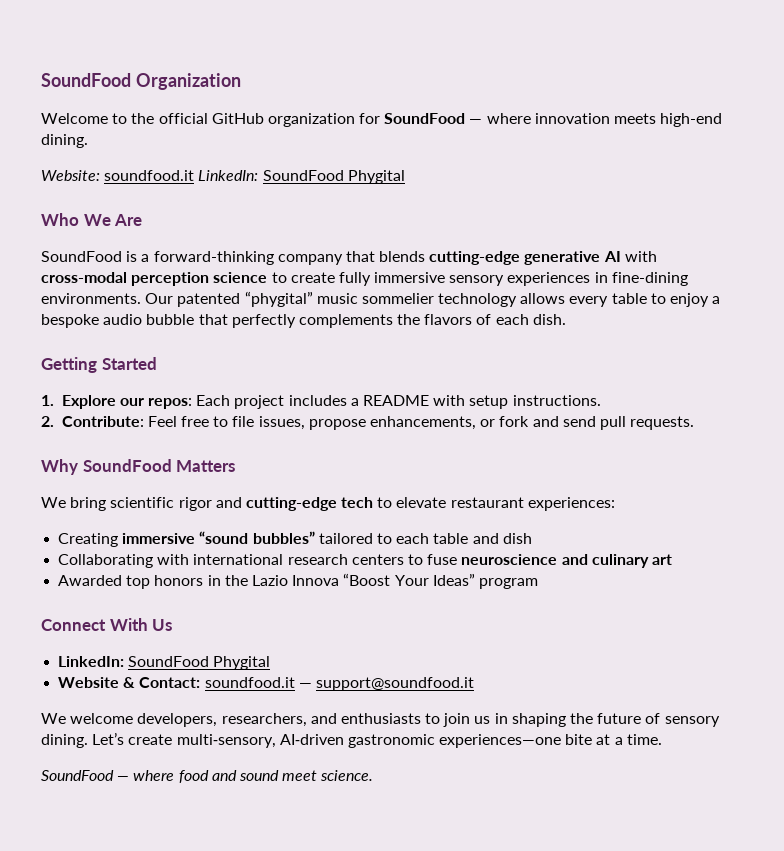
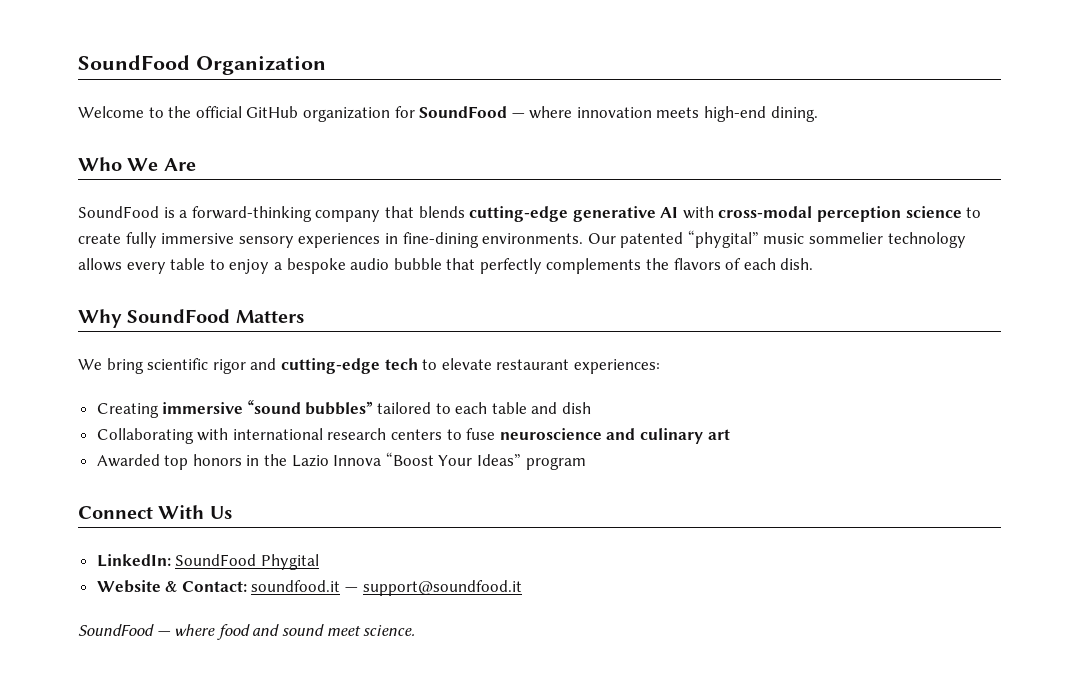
- Website: soundfood.it LinkedIn: SoundFood Phygital
- Getting Started
- 1. Explore our repos: Each project includes a README with setup instructions.
- 2. Contribute: Feel free to file issues, propose enhancements, or fork and send pull requests.
- We welcome developers, researchers, and enthusiasts to join us in shaping the future of sensory dining. Let’s create multi‑sensory, AI‑driven gastronomic experiences—one bite at a time.

